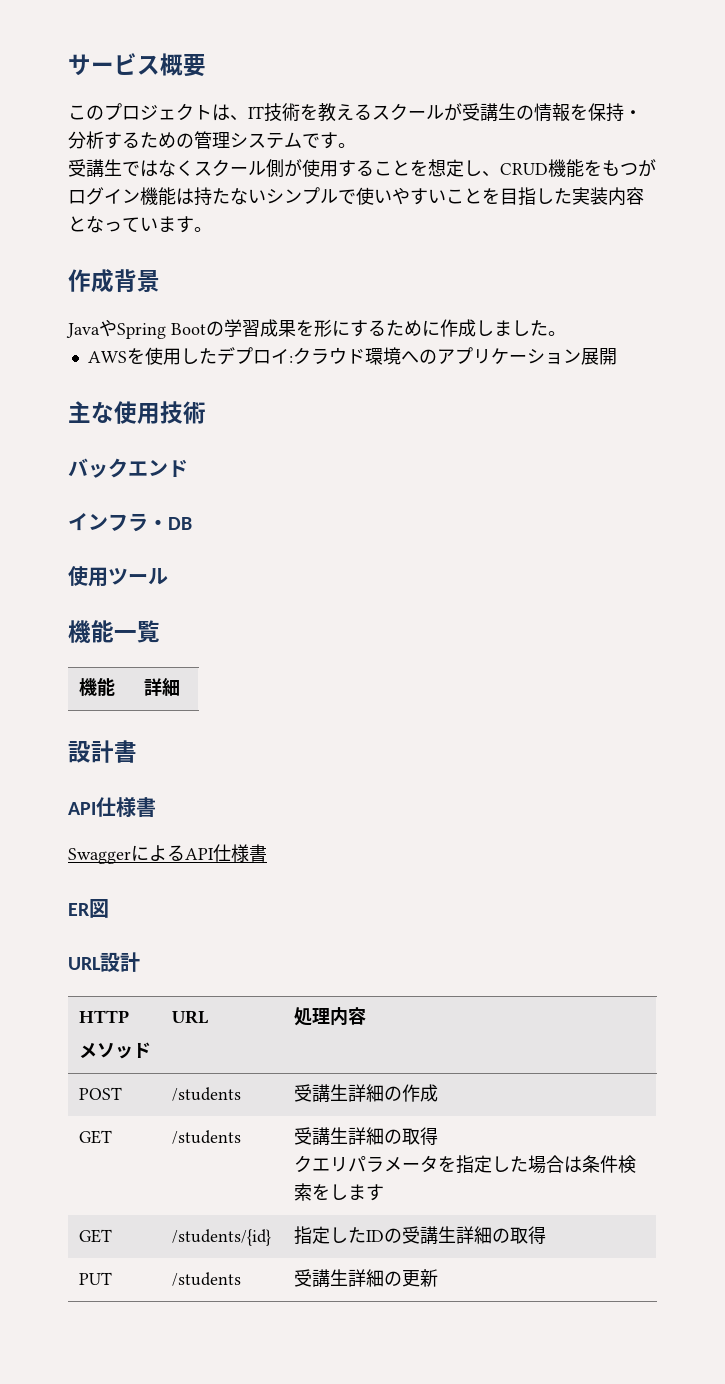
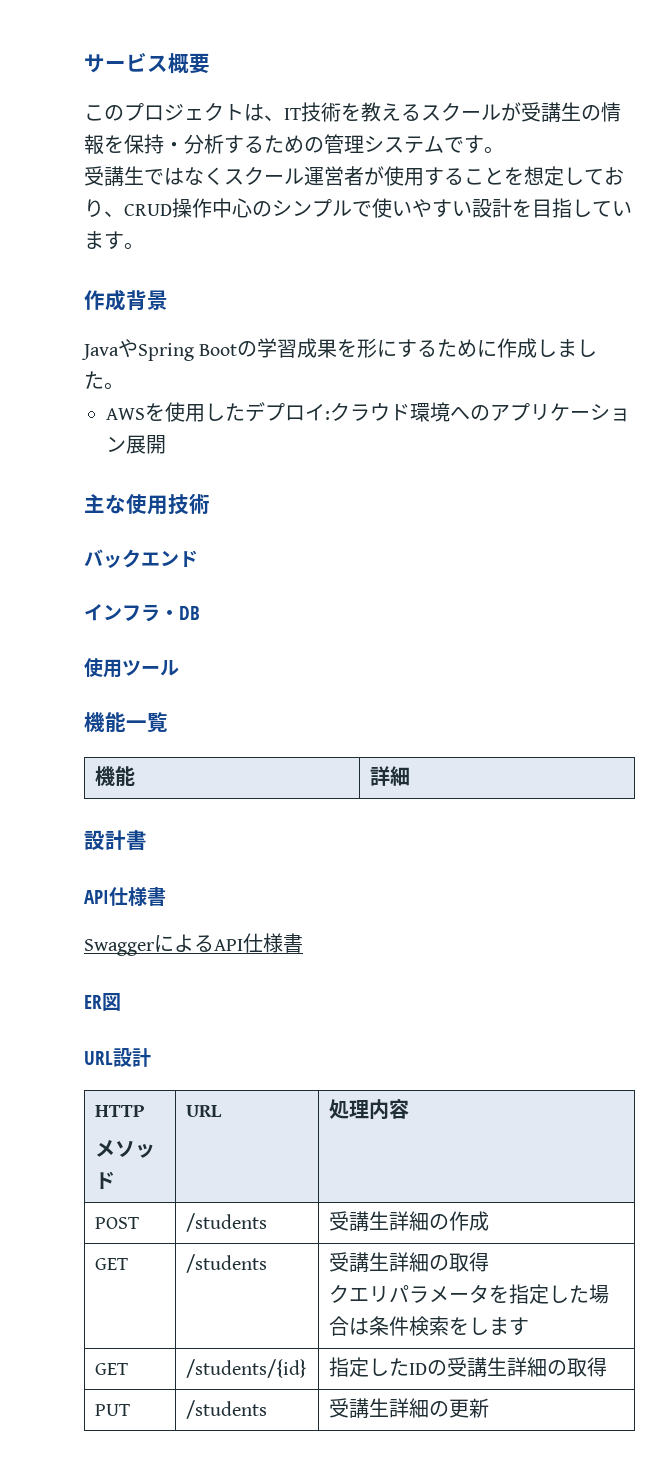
- 受講生ではなくスクール側が使用することを想定し、CRUD機能をもつがログイン機能は持たないシンプルで使いやすいことを目指した実装内容となっています。
+ 受講生ではなくスクール運営者が使用することを想定しており、CRUD操作中心のシンプルで使いやすい設計を目指しています。

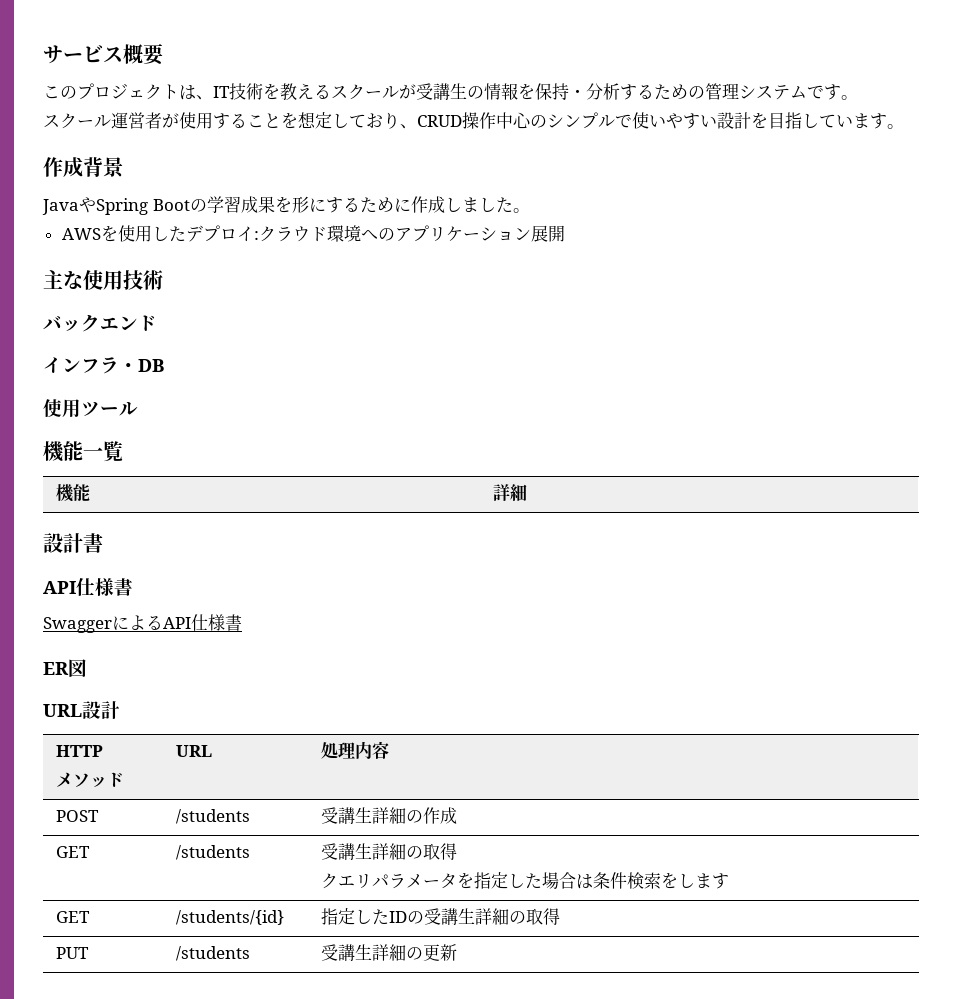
- 受講生ではなくスクール運営者が使用することを想定しており、CRUD操作中心のシンプルで使いやすい設計を目指しています。
+ スクール運営者が使用することを想定しており、CRUD操作中心のシンプルで使いやすい設計を目指しています。

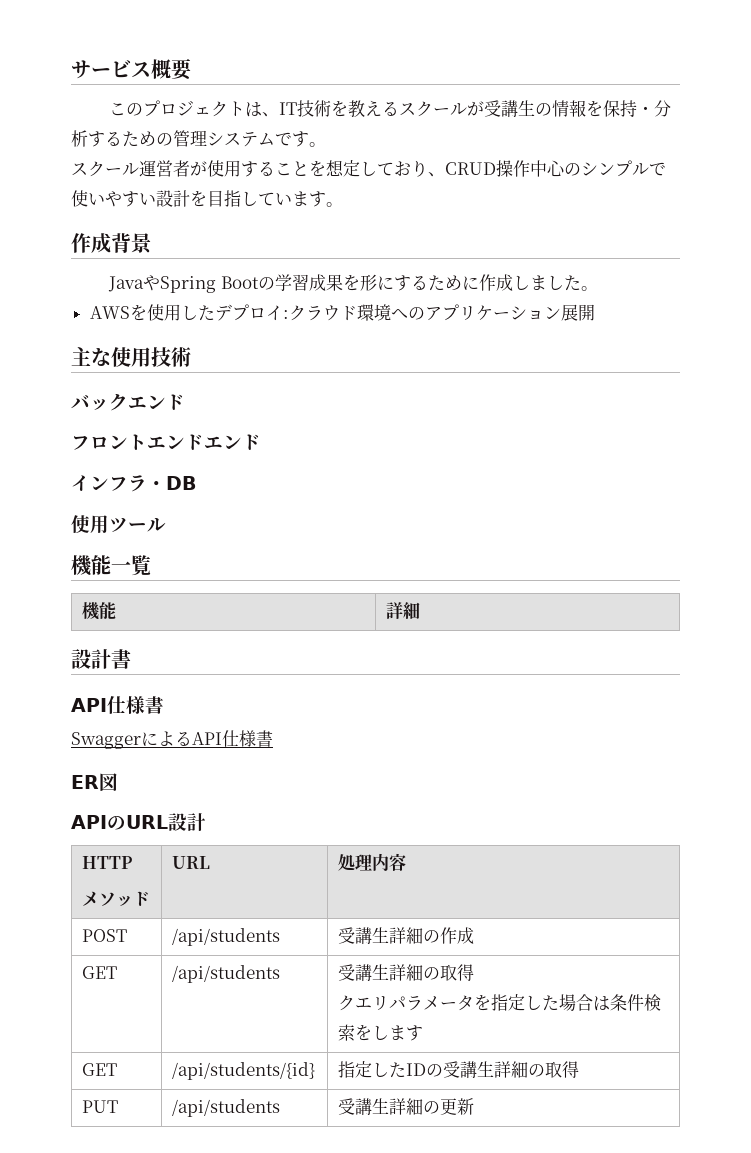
+ フロントエンドエンド
- URL設計
+ APIのURL設計
- POST | /students | 受講生詳細の作成
+ POST | /api/students | 受講生詳細の作成
- GET | /students | 受講生詳細の取得
+ GET | /api/students | 受講生詳細の取得
- GET | /students/{id} | 指定したIDの受講生詳細の取得
+ GET | /api/students/{id} | 指定したIDの受講生詳細の取得
- PUT | /students | 受講生詳細の更新
+ PUT | /api/students | 受講生詳細の更新

